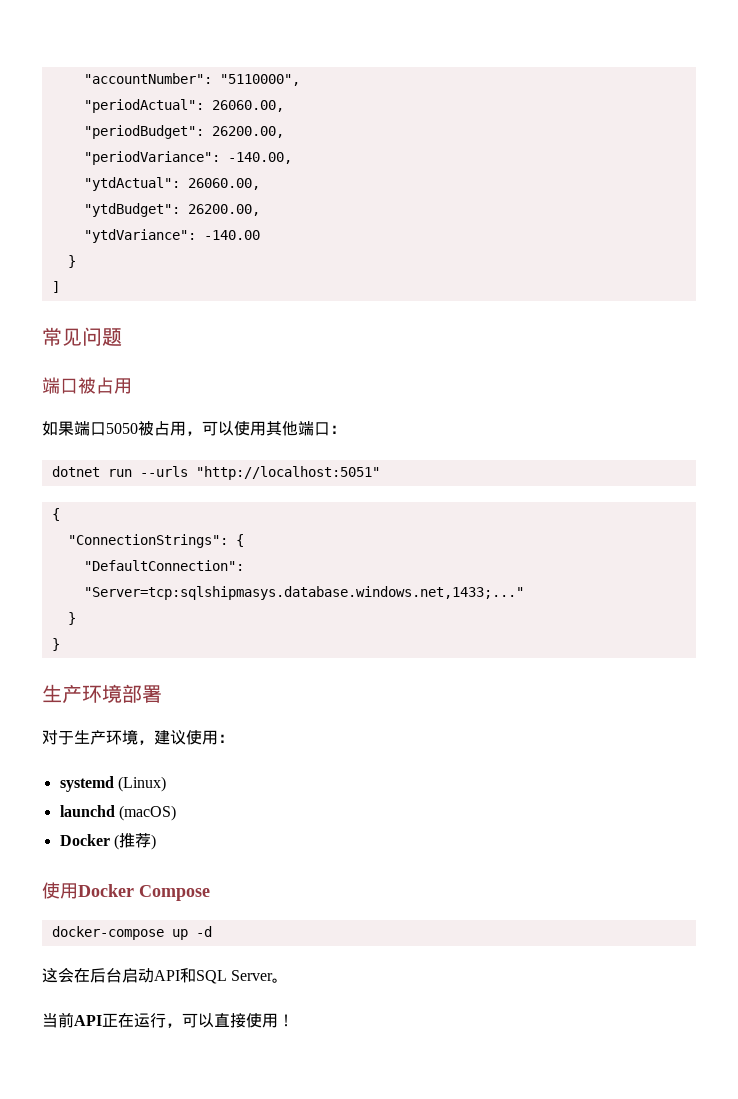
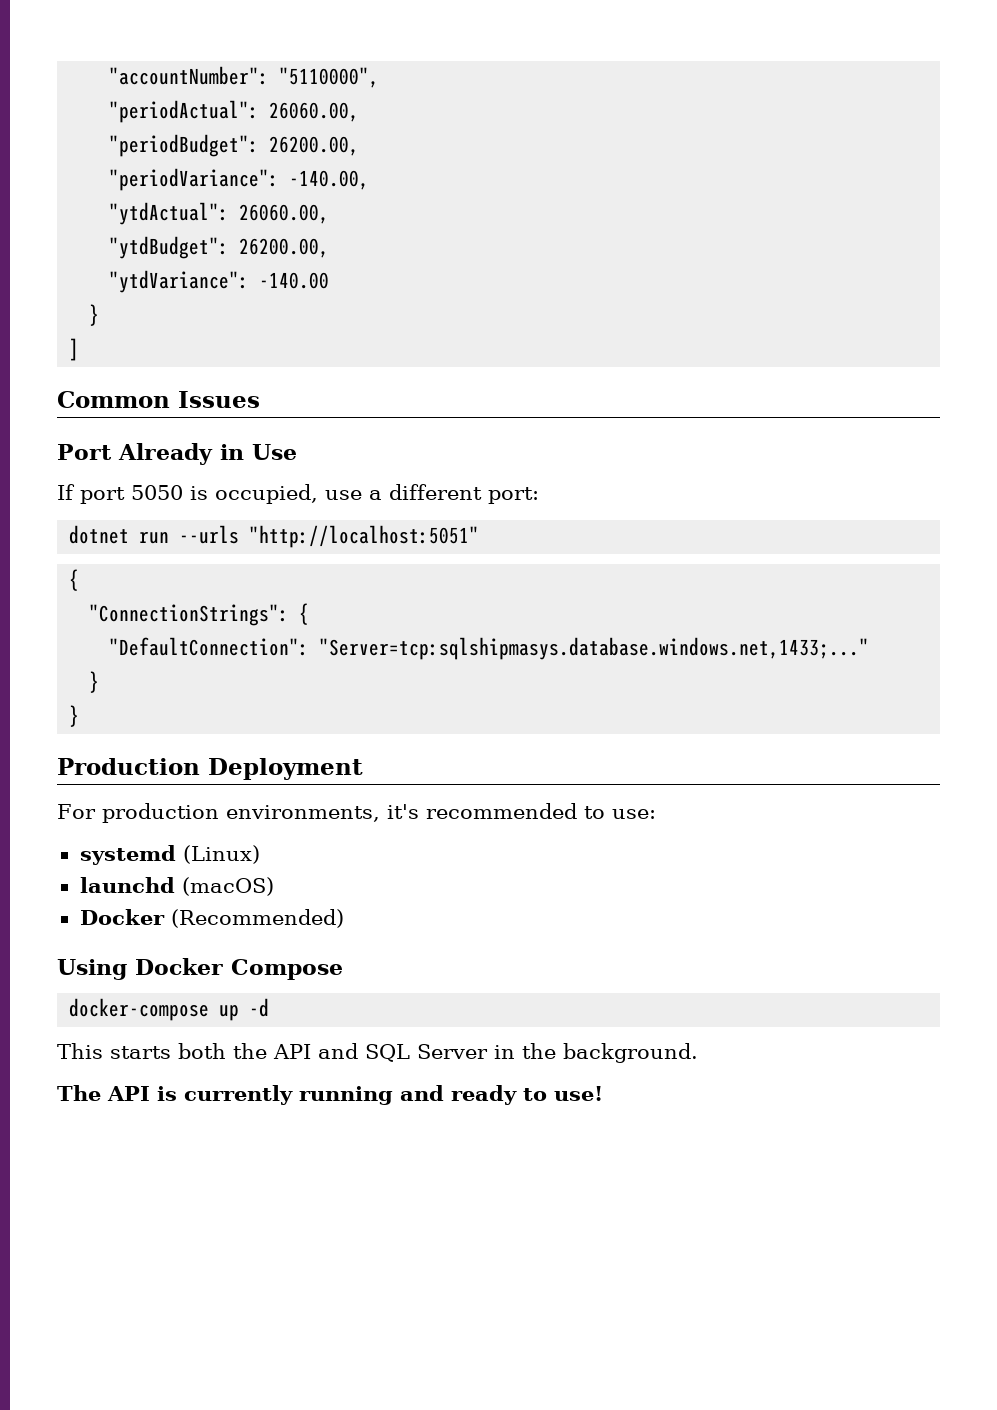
- 常见问题
- 端口被占用
- 如果端口5050被占用，可以使用其他端口：
+ Common Issues
+ Port Already in Use
+ If port 5050 is occupied, use a different port:
- 生产环境部署
- 对于生产环境，建议使用：
+ Production Deployment
+ For production environments, it's recommended to use:
- Docker (推荐)
- 使用Docker Compose
+ Docker (Recommended)
+ Using Docker Compose
- 这会在后台启动API和SQL Server。
- 当前API正在运行，可以直接使用！
+ This starts both the API and SQL Server in the background.
+ The API is currently running and ready to use!

